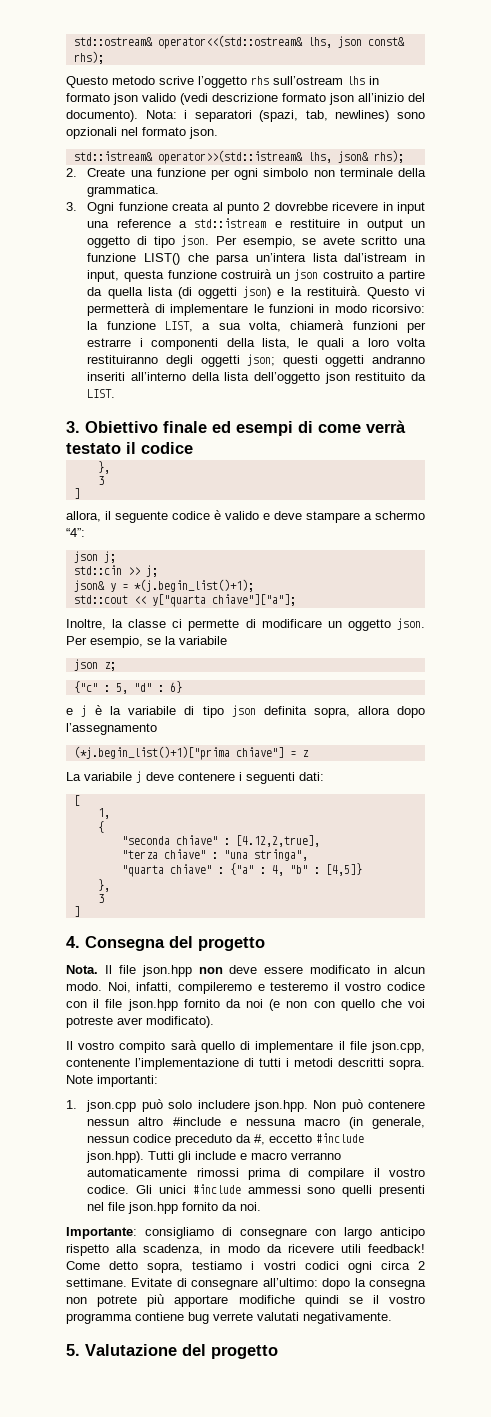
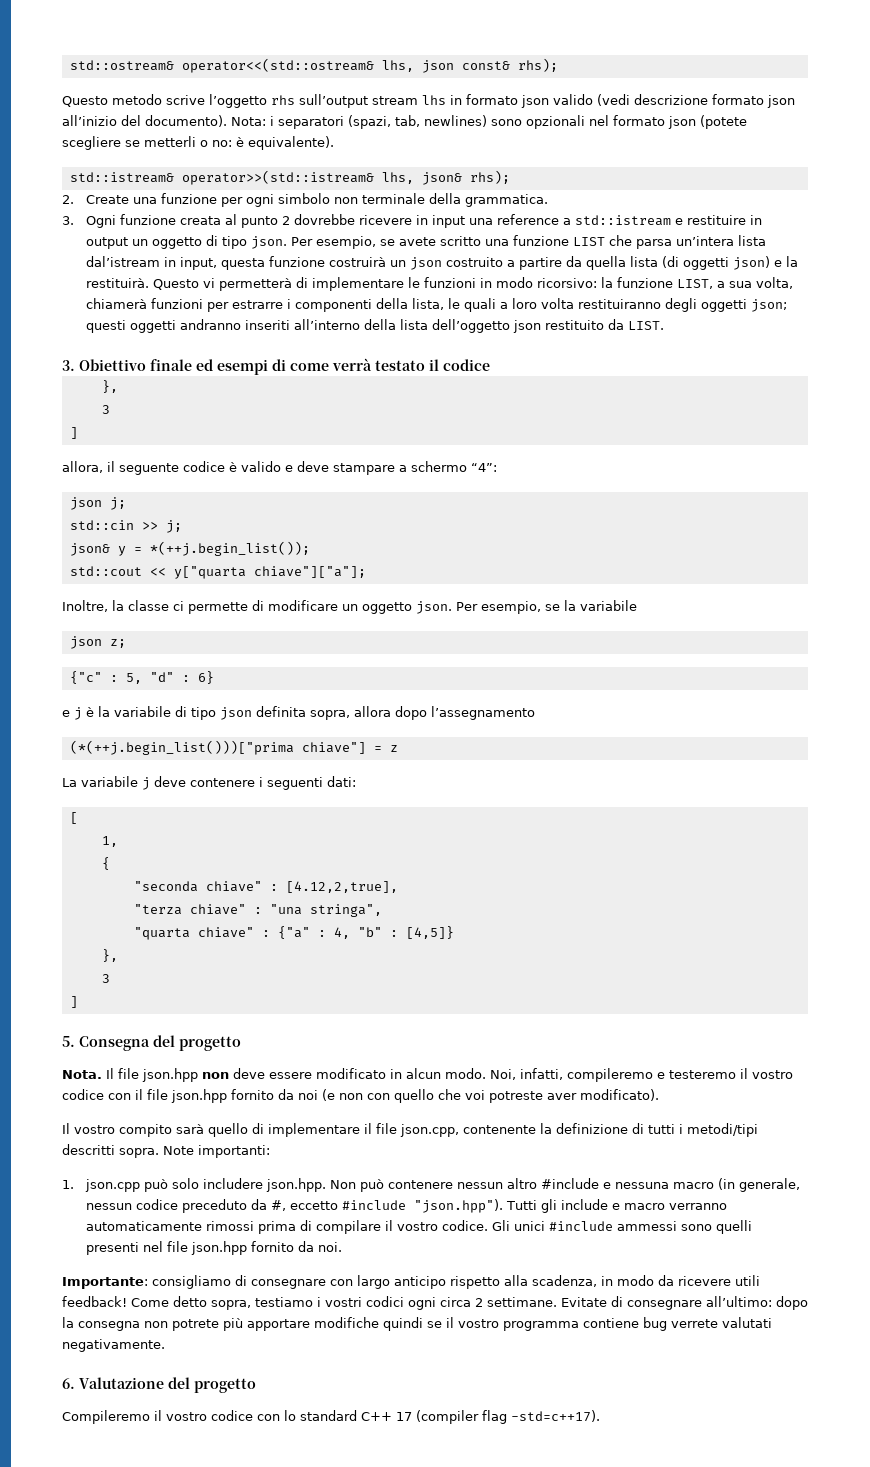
- Questo metodo scrive l’oggetto rhs sull’ostream lhs in formato json valido (vedi descrizione formato json all’inizio del documento).
+ Questo metodo scrive l’oggetto rhs sull’output stream lhs in formato json valido (vedi descrizione formato json all’inizio del documento).
- Nota: i separatori (spazi, tab, newlines) sono opzionali nel formato json.
+ Nota: i separatori (spazi, tab, newlines) sono opzionali nel formato json (potete scegliere se metterli o no: è equivalente).
- Per esempio, se avete scritto una funzione LIST() che parsa un’intera lista dal’istream in input, questa funzione costruirà un json costruito a partire da quella lista (di oggetti json) e la restituirà.
+ Per esempio, se avete scritto una funzione LIST che parsa un’intera lista dal’istream in input, questa funzione costruirà un json costruito a partire da quella lista (di oggetti json) e la restituirà.
- json& y = *(j.begin_list()+1);
+ json& y = *(++j.begin_list());
- (*j.begin_list()+1)["prima chiave"] = z
+ (*(++j.begin_list()))["prima chiave"] = z
- 4. Consegna del progetto
+ 5. Consegna del progetto
- Il vostro compito sarà quello di implementare il file json.cpp, contenente l’implementazione di tutti i metodi descritti sopra.
+ Il vostro compito sarà quello di implementare il file json.cpp, contenente la definizione di tutti i metodi/tipi descritti sopra.
- 1. json.cpp può solo includere json.hpp. Non può contenere nessun altro #include e nessuna macro (in generale, nessun codice preceduto da #, eccetto #include json.hpp). Tutti gli include e macro verranno automaticamente rimossi prima di compilare il vostro codice.
+ 1. json.cpp può solo includere json.hpp. Non può contenere nessun altro #include e nessuna macro (in generale, nessun codice preceduto da #, eccetto #include "json.hpp"). Tutti gli include e macro verranno automaticamente rimossi prima di compilare il vostro codice.
- 5. Valutazione del progetto
+ 6. Valutazione del progetto
+ Compileremo il vostro codice con lo standard C++ 17 (compiler flag -std=c++17).

